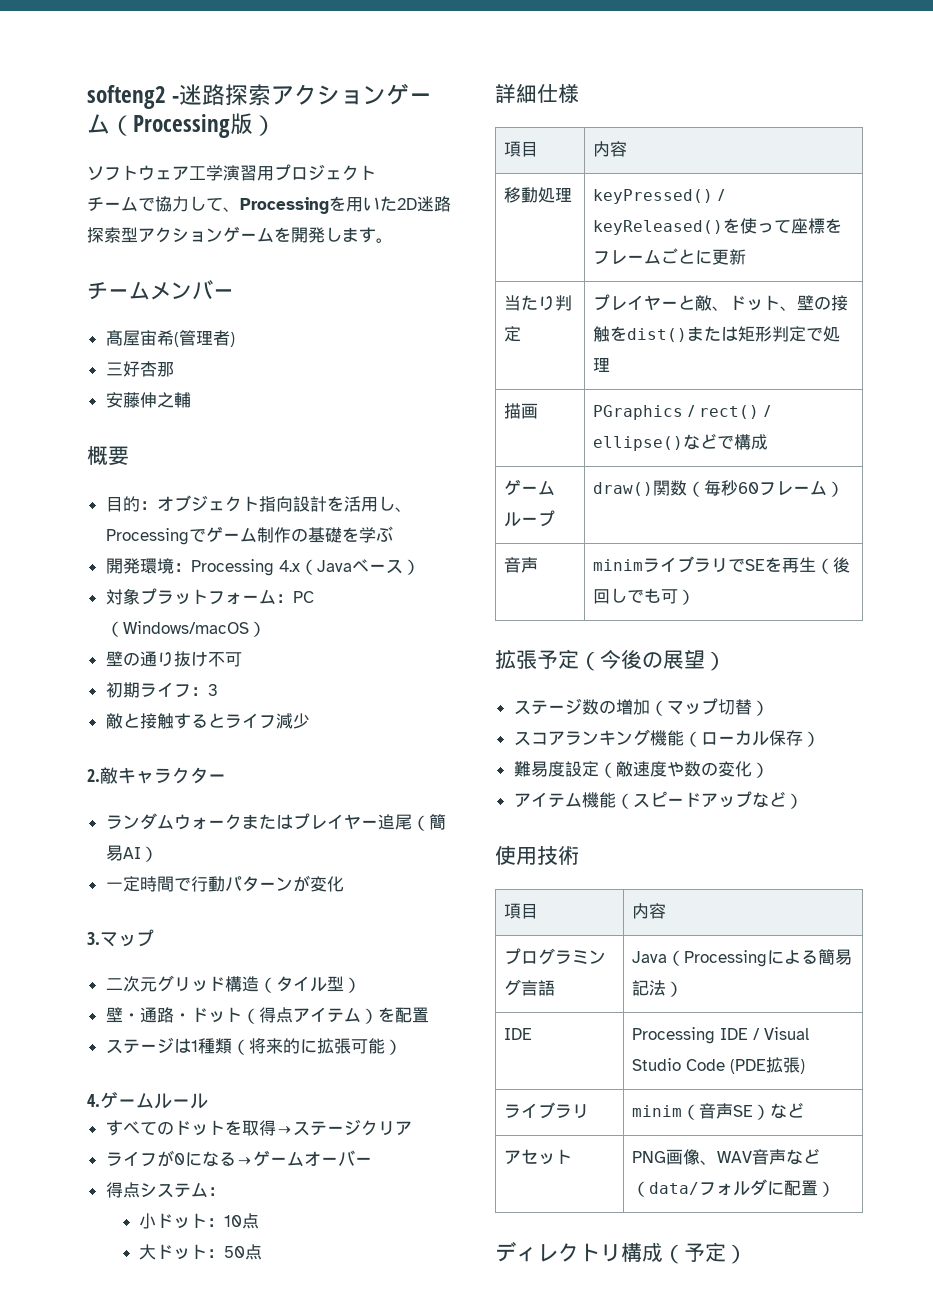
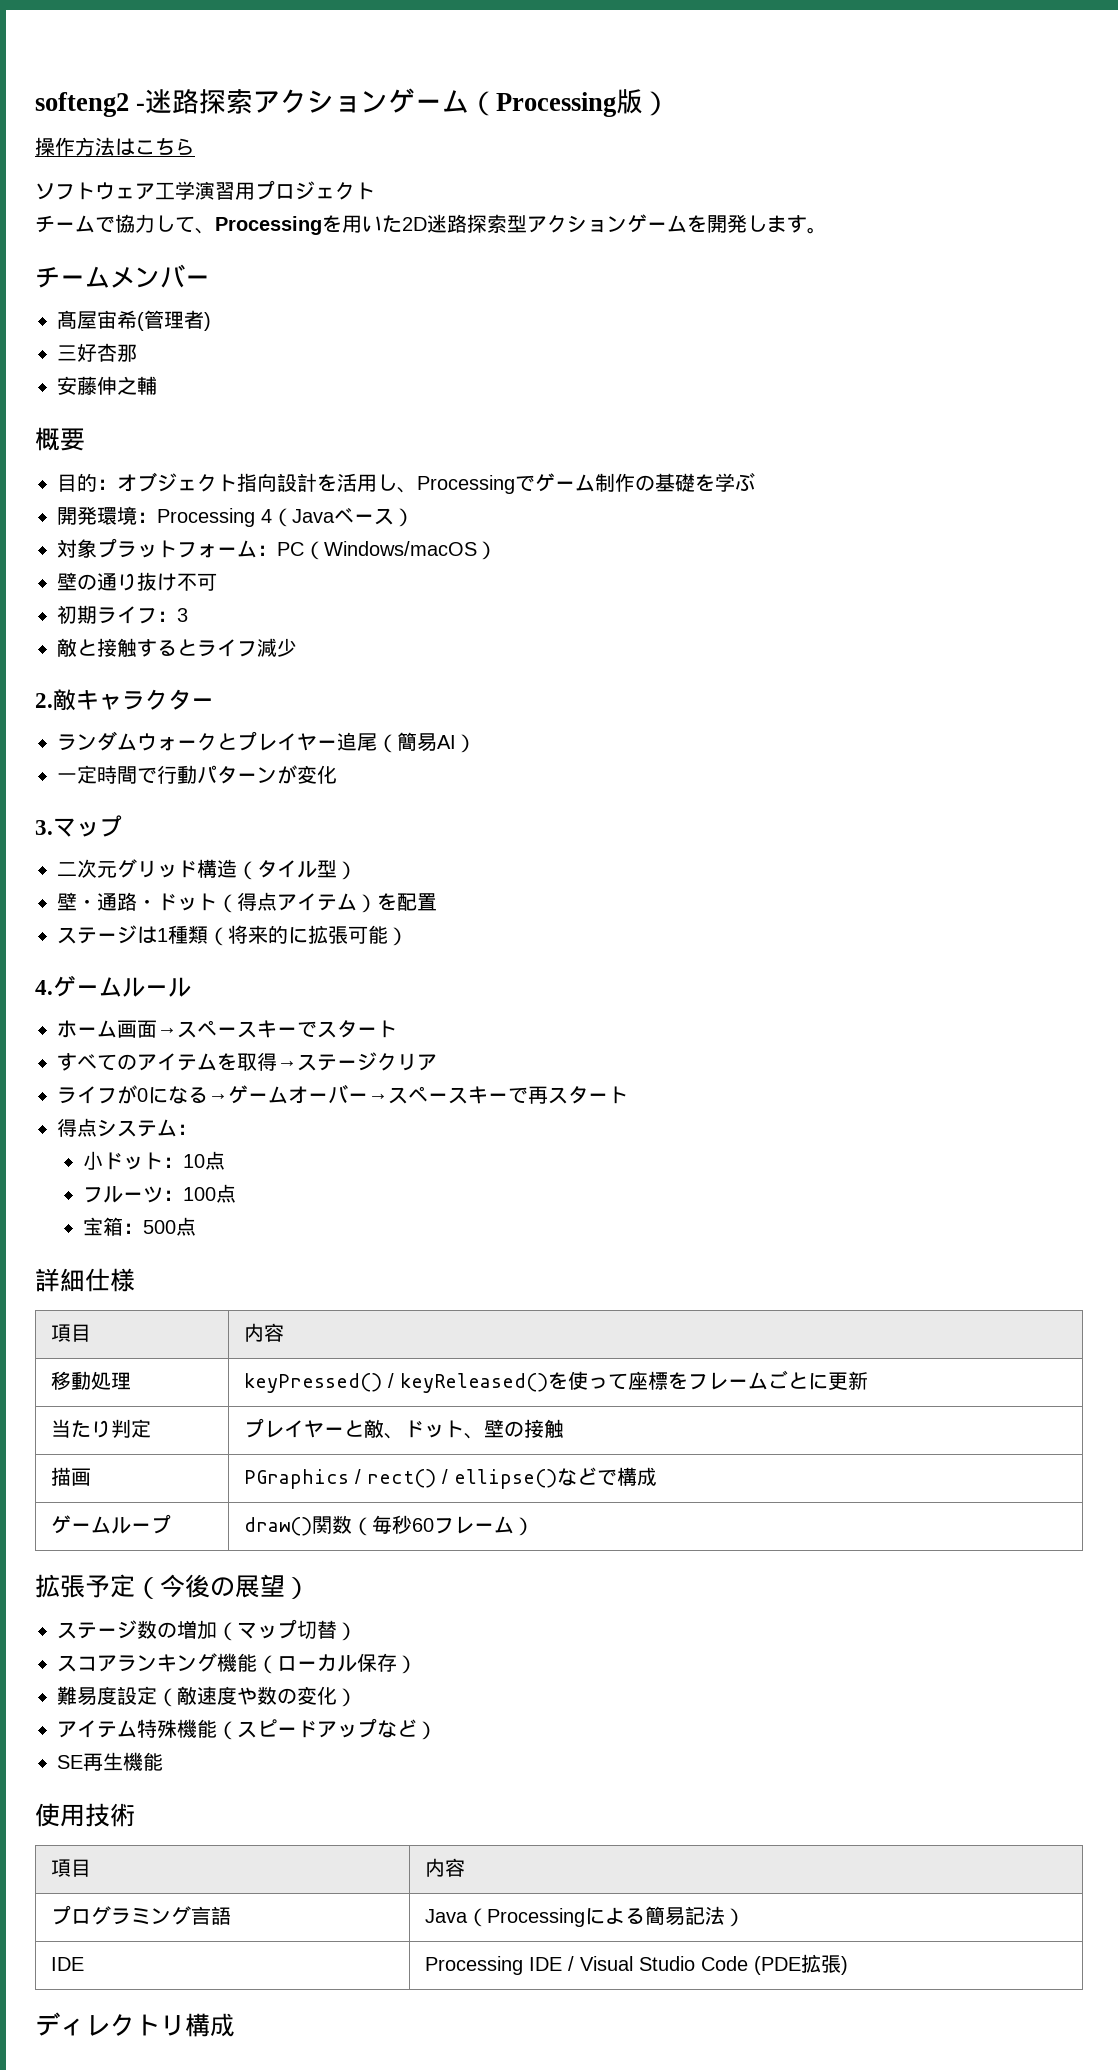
+ 操作方法はこちら
- 開発環境：Processing 4.x（Javaベース）
+ 開発環境：Processing 4（Javaベース）
- ランダムウォークまたはプレイヤー追尾（簡易AI）
+ ランダムウォークとプレイヤー追尾（簡易AI）
+ ホーム画面→スペースキーでスタート
- すべてのドットを取得→ステージクリア
+ すべてのアイテムを取得→ステージクリア
- ライフが0になる→ゲームオーバー
+ ライフが0になる→ゲームオーバー→スペースキーで再スタート
- 大ドット：50点
+ フルーツ：100点
+ 宝箱：500点
- 当たり判定 | プレイヤーと敵、ドット、壁の接触をdist()または矩形判定で処理
+ 当たり判定 | プレイヤーと敵、ドット、壁の接触
- 音声 | minimライブラリでSEを再生（後回しでも可）
- アイテム機能（スピードアップなど）
+ アイテム特殊機能（スピードアップなど）
+ SE再生機能
- ライブラリ | minim（音声SE）など
- アセット | PNG画像、WAV音声など（data/フォルダに配置）
- ディレクトリ構成（予定）
+ ディレクトリ構成

